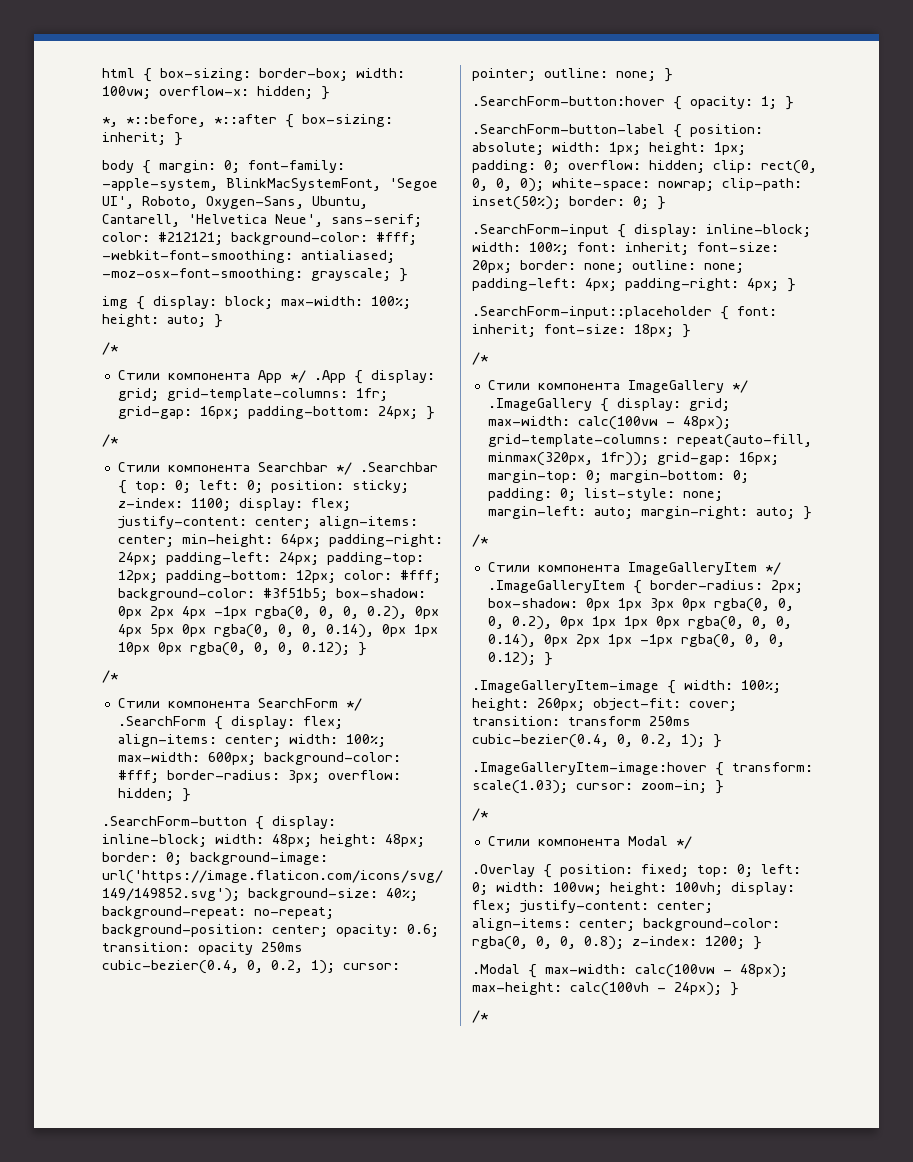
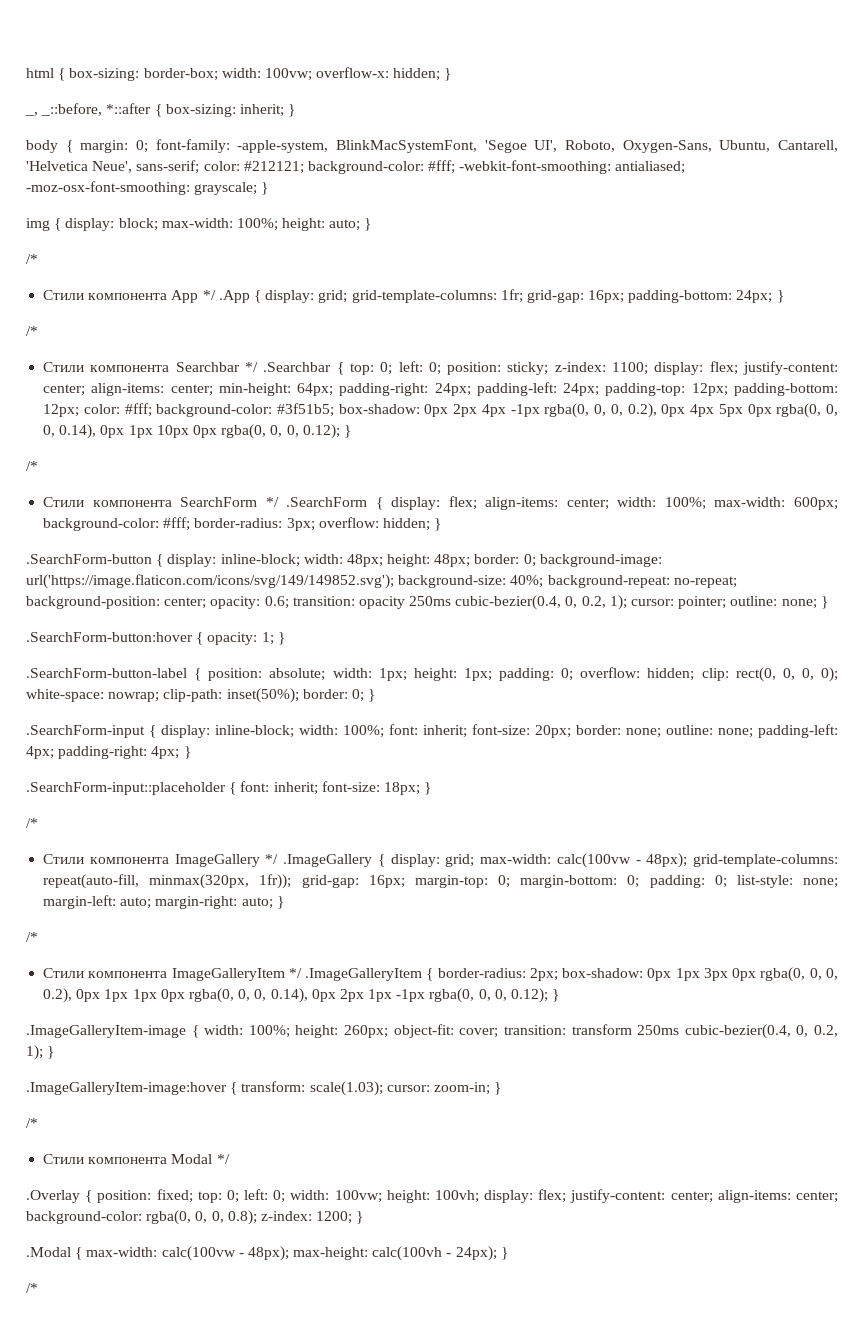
- *, *::before, *::after { box-sizing: inherit; }
+ _, _::before, *::after { box-sizing: inherit; }

